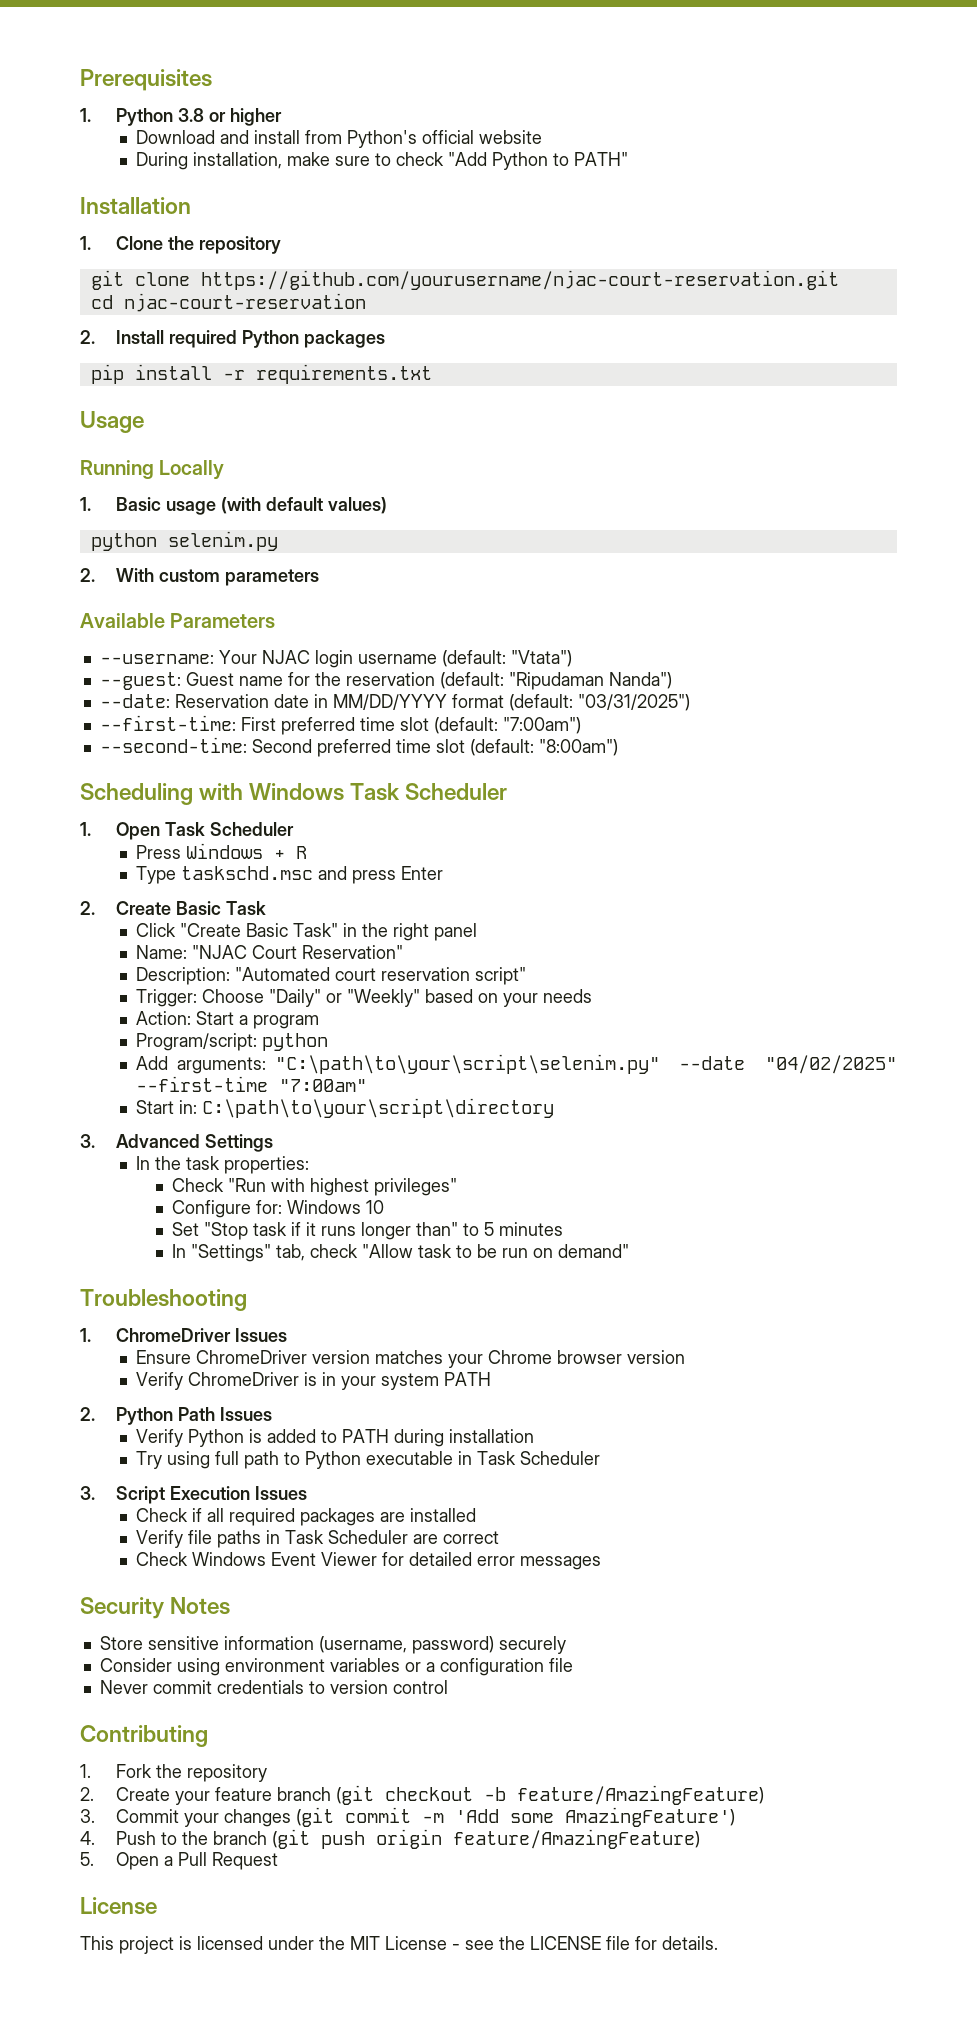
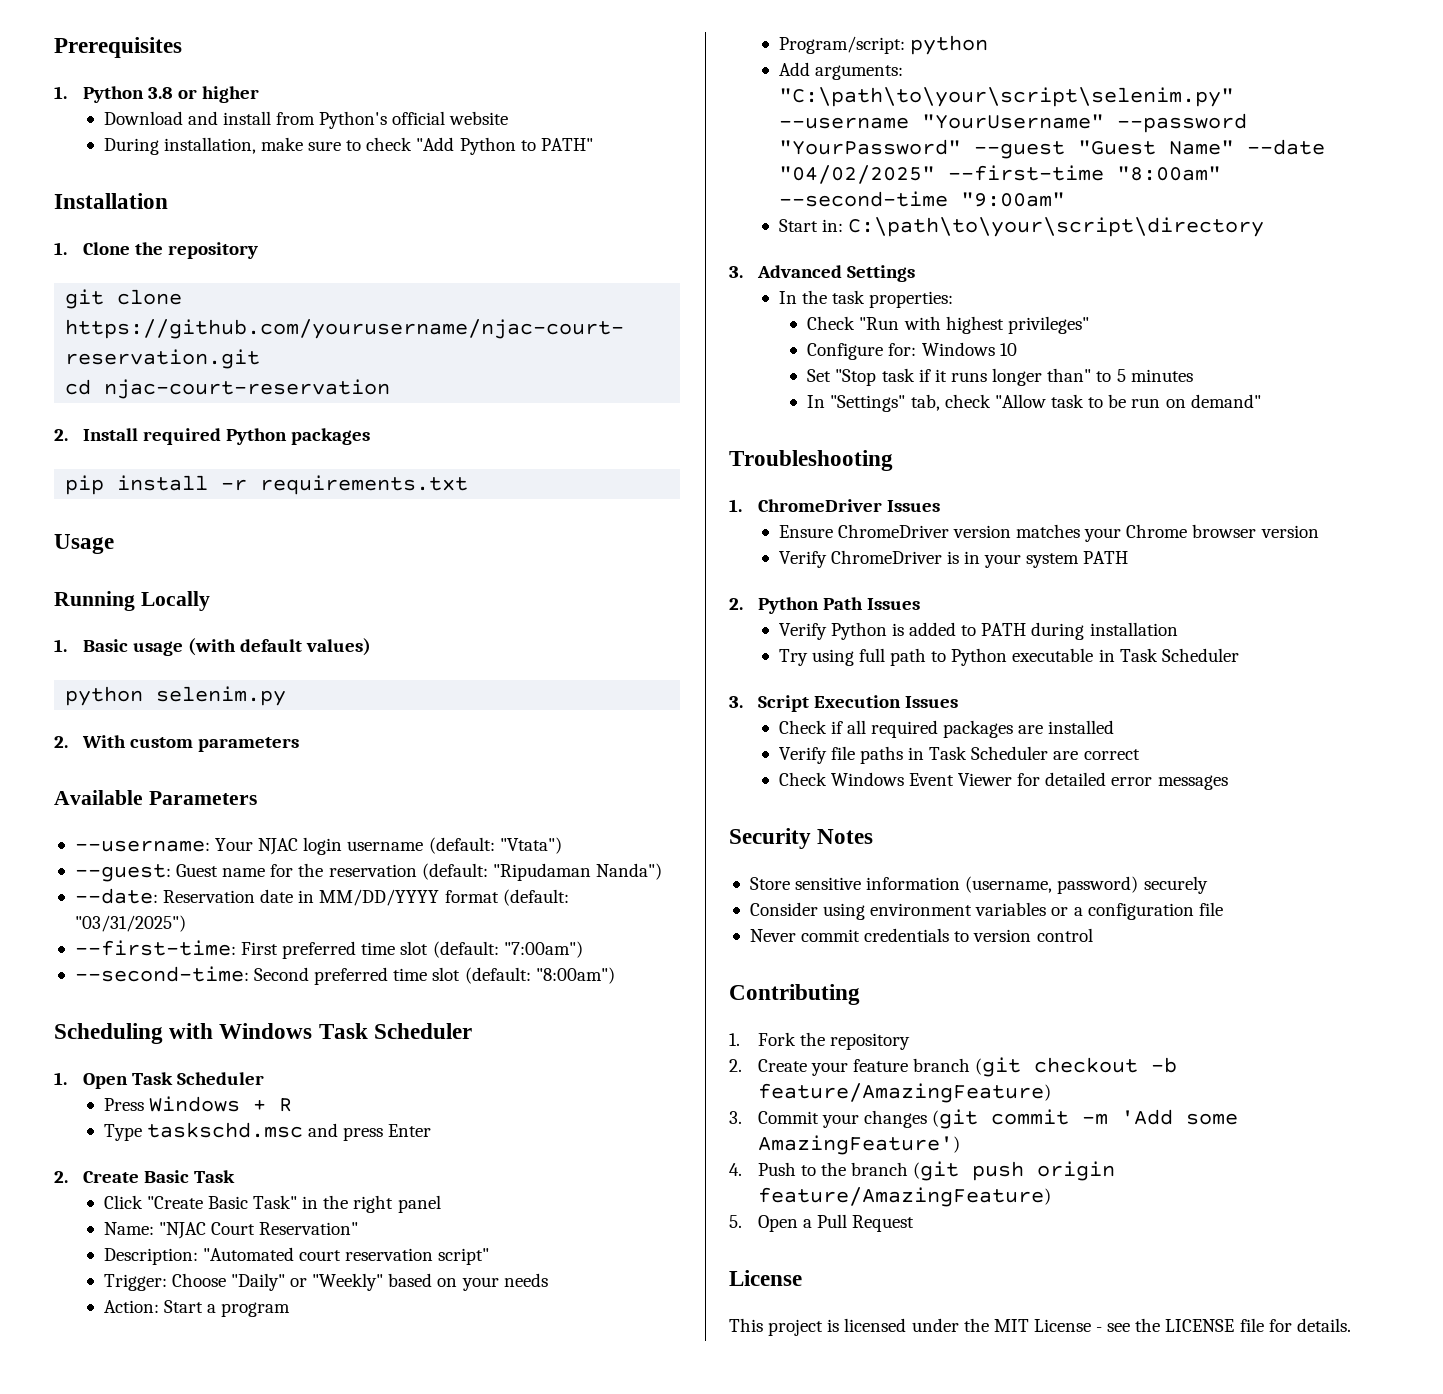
- Add arguments: "C:\path\to\your\script\selenim.py" --date "04/02/2025" --first-time "7:00am"
+ Add arguments: "C:\path\to\your\script\selenim.py" --username "YourUsername" --password "YourPassword" --guest "Guest Name" --date "04/02/2025" --first-time "8:00am" --second-time "9:00am"

